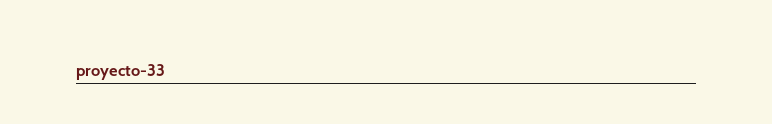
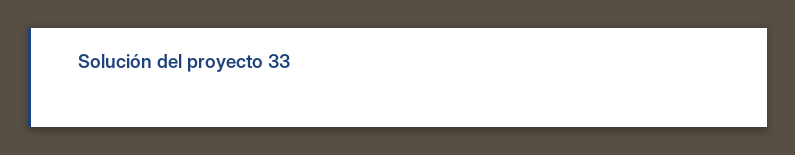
- proyecto-33
+ Solución del proyecto 33

